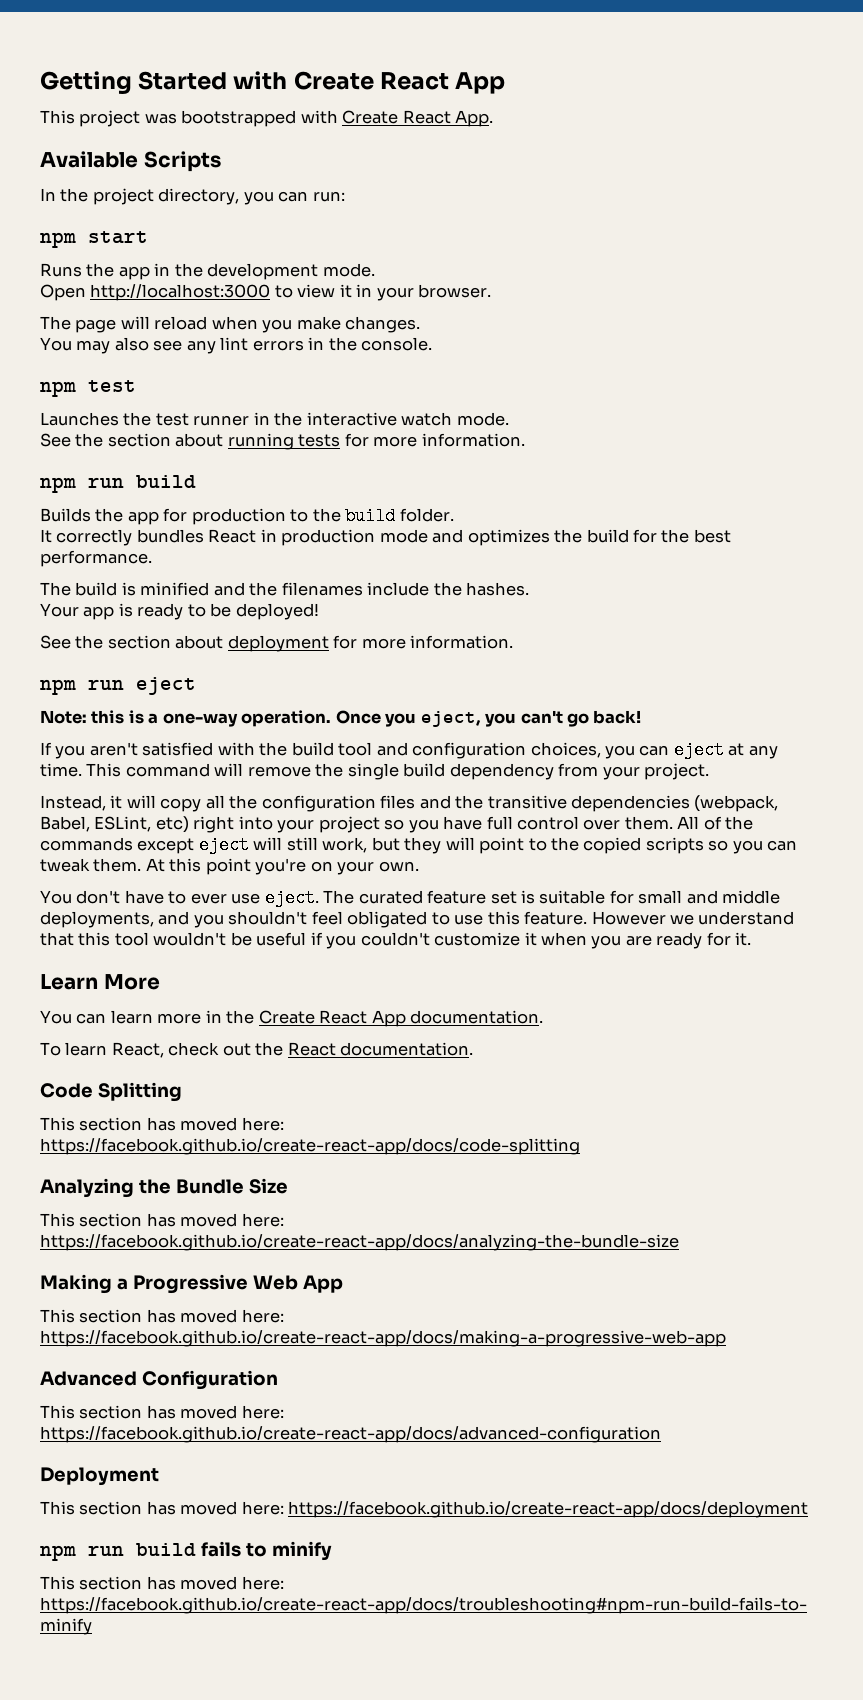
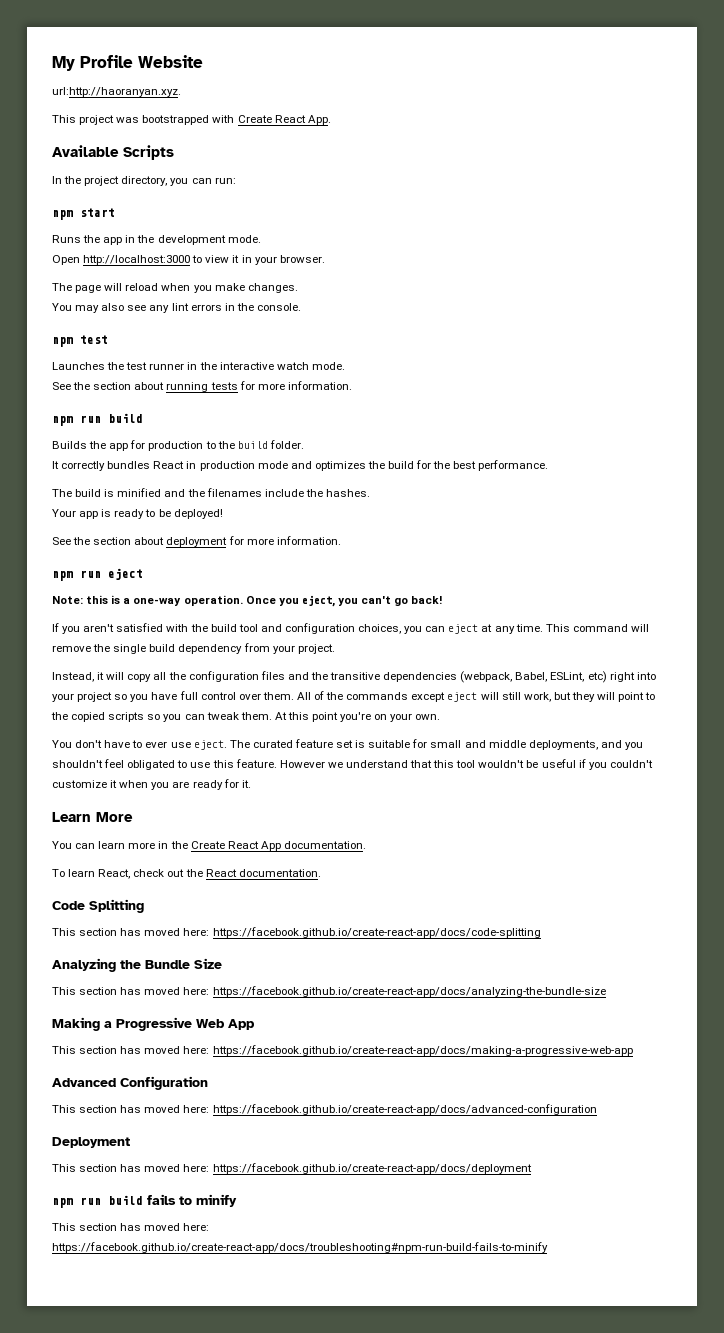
- Getting Started with Create React App
+ My Profile Website
+ url:http://haoranyan.xyz.

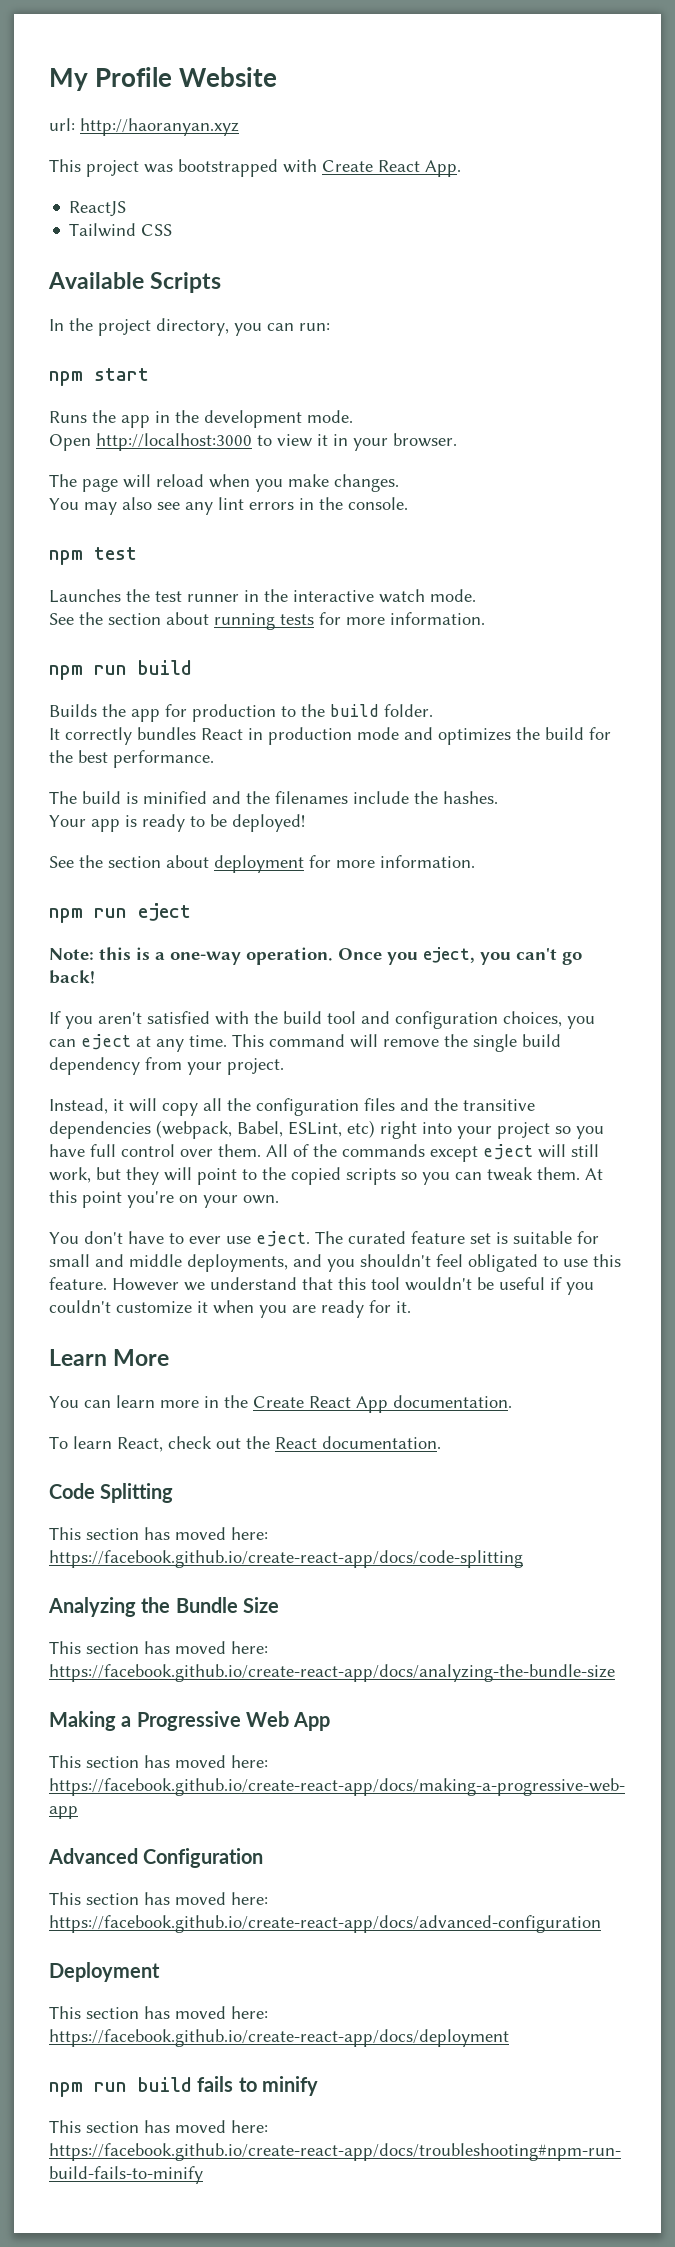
- url:http://haoranyan.xyz.
+ url: http://haoranyan.xyz
+ ReactJS
+ Tailwind CSS

